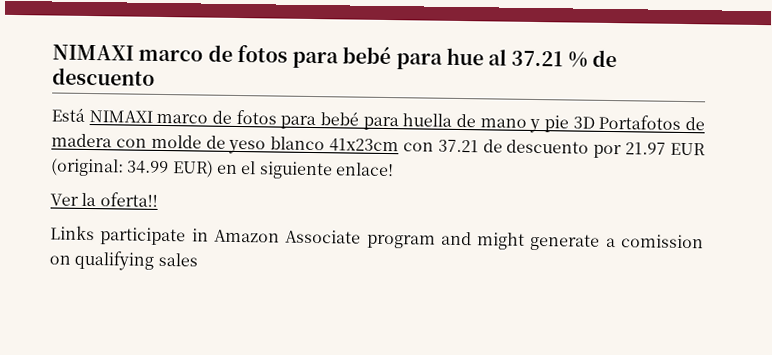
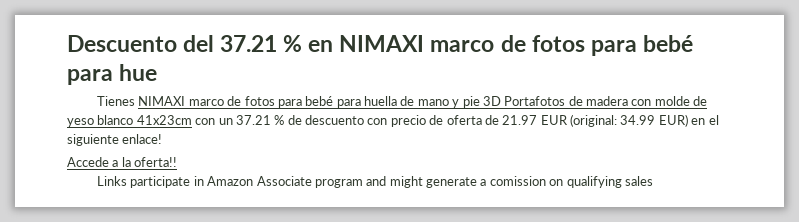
- NIMAXI marco de fotos para bebé para hue al 37.21 % de descuento
- Está NIMAXI marco de fotos para bebé para huella de mano y pie 3D Portafotos de madera con molde de yeso blanco 41x23cm con 37.21 de descuento por 21.97 EUR (original: 34.99 EUR) en el siguiente enlace!
+ Descuento del 37.21 % en NIMAXI marco de fotos para bebé para hue
+ Tienes NIMAXI marco de fotos para bebé para huella de mano y pie 3D Portafotos de madera con molde de yeso blanco 41x23cm con un 37.21 % de descuento con precio de oferta de 21.97 EUR (original: 34.99 EUR) en el siguiente enlace!
- Ver la oferta!!
+ Accede a la oferta!!

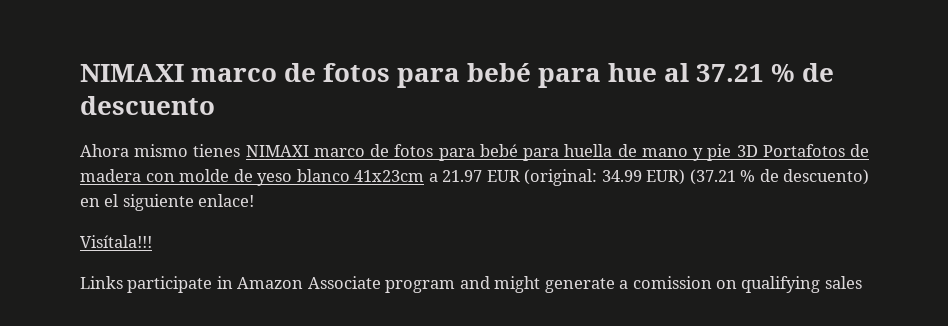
- Descuento del 37.21 % en NIMAXI marco de fotos para bebé para hue
- Tienes NIMAXI marco de fotos para bebé para huella de mano y pie 3D Portafotos de madera con molde de yeso blanco 41x23cm con un 37.21 % de descuento con precio de oferta de 21.97 EUR (original: 34.99 EUR) en el siguiente enlace!
+ NIMAXI marco de fotos para bebé para hue al 37.21 % de descuento
+ Ahora mismo tienes NIMAXI marco de fotos para bebé para huella de mano y pie 3D Portafotos de madera con molde de yeso blanco 41x23cm a 21.97 EUR (original: 34.99 EUR) (37.21 % de descuento) en el siguiente enlace!
- Accede a la oferta!!
+ Visítala!!!

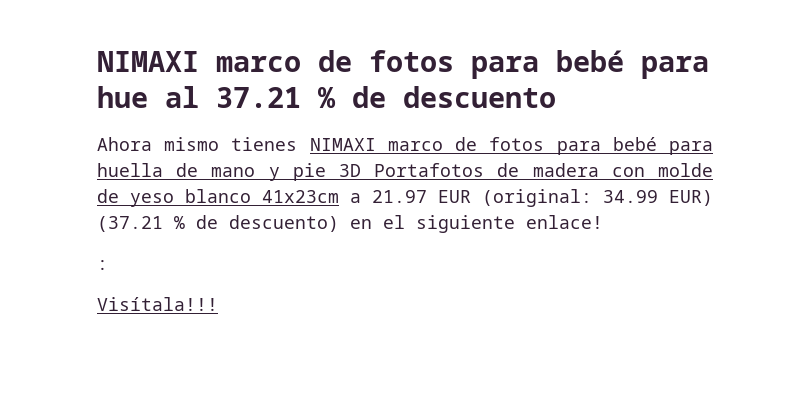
+ :
- Links participate in Amazon Associate program and might generate a comission on qualifying sales

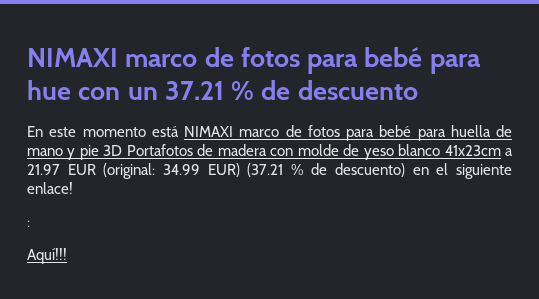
- NIMAXI marco de fotos para bebé para hue al 37.21 % de descuento
+ NIMAXI marco de fotos para bebé para hue con un 37.21 % de descuento
- Ahora mismo tienes NIMAXI marco de fotos para bebé para huella de mano y pie 3D Portafotos de madera con molde de yeso blanco 41x23cm a 21.97 EUR (original: 34.99 EUR) (37.21 % de descuento) en el siguiente enlace!
+ En este momento está NIMAXI marco de fotos para bebé para huella de mano y pie 3D Portafotos de madera con molde de yeso blanco 41x23cm a 21.97 EUR (original: 34.99 EUR) (37.21 % de descuento) en el siguiente enlace!
- Visítala!!!
+ Aquí!!!

